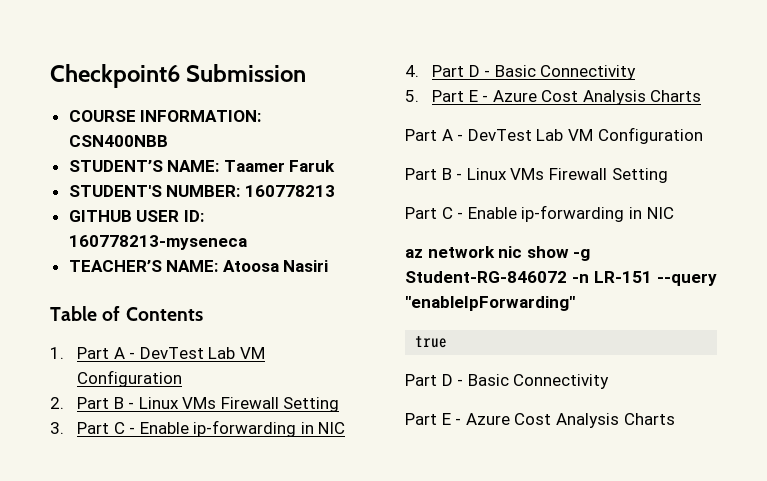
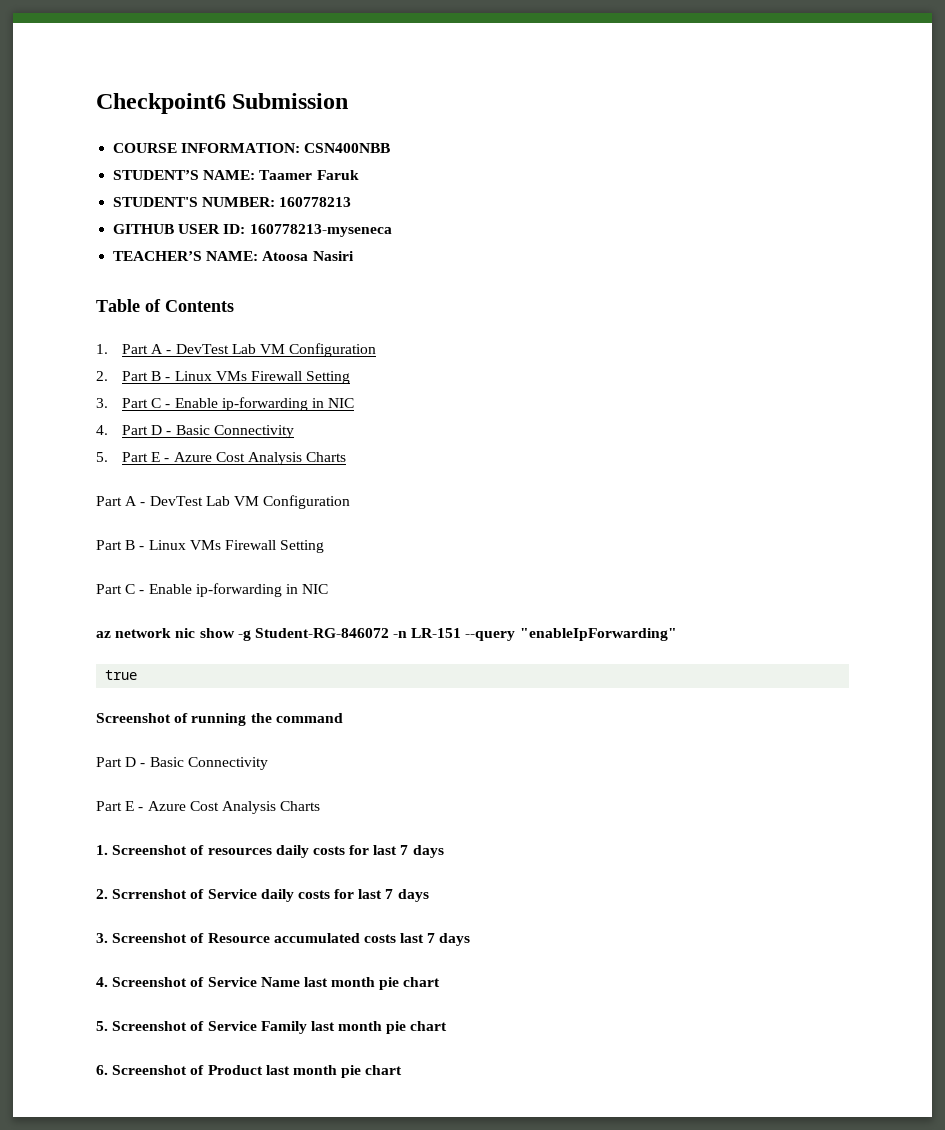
+ Screenshot of running the command
+ 1. Screenshot of resources daily costs for last 7 days
+ 2. Scrrenshot of Service daily costs for last 7 days
+ 3. Screenshot of Resource accumulated costs last 7 days
+ 4. Screenshot of Service Name last month pie chart
+ 5. Screenshot of Service Family last month pie chart
+ 6. Screenshot of Product last month pie chart

